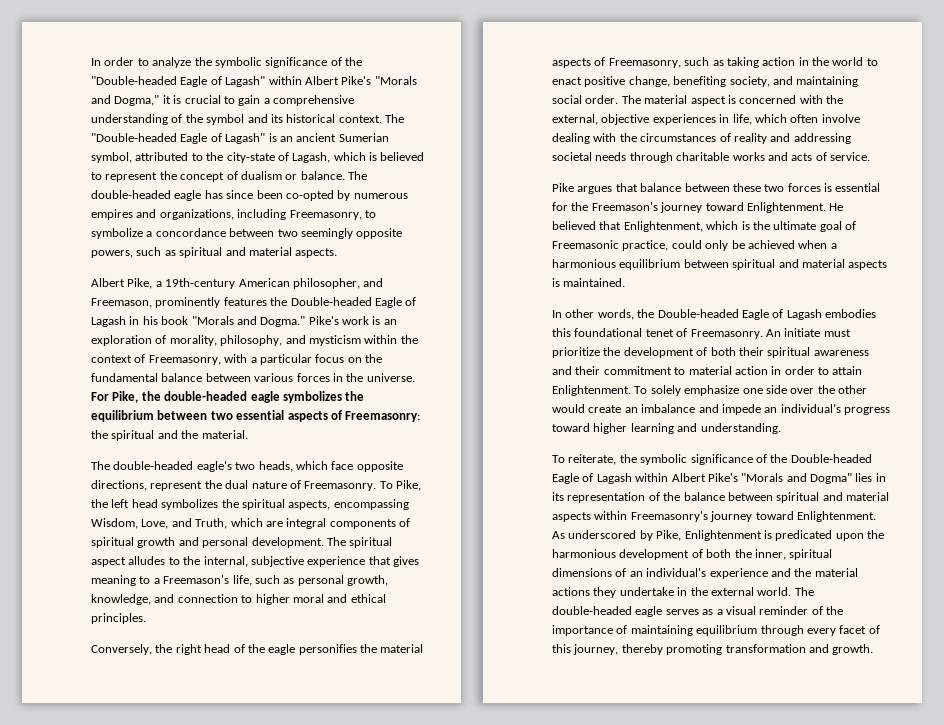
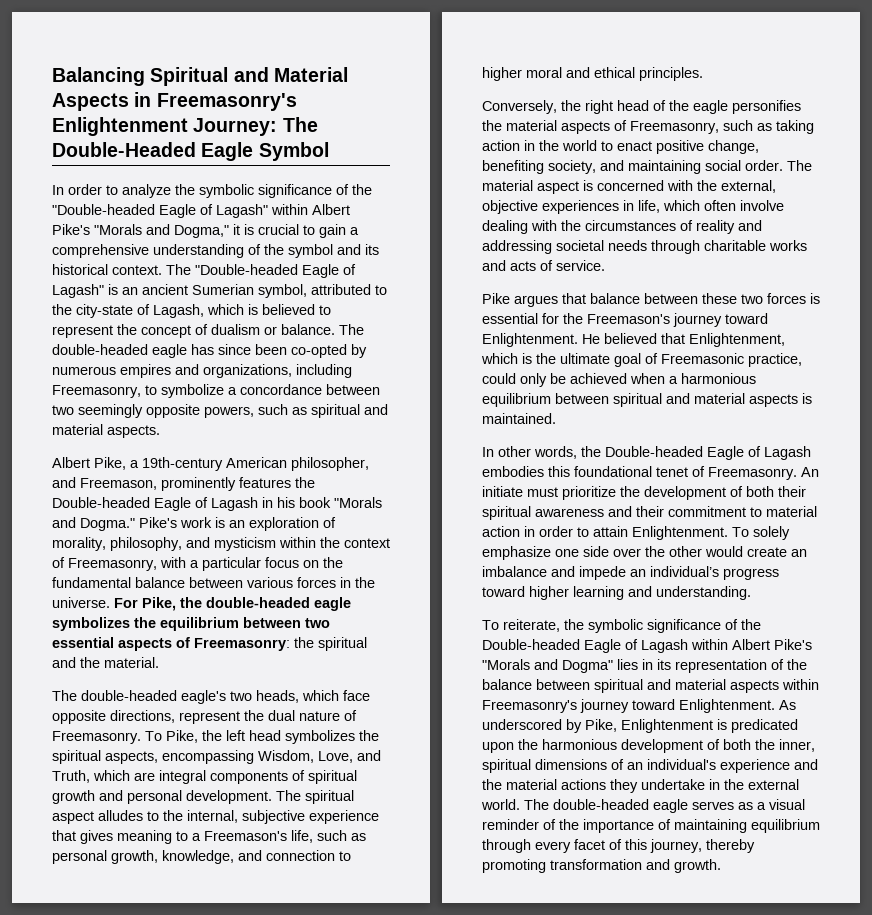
+ Balancing Spiritual and Material Aspects in Freemasonry's Enlightenment Journey: The Double-Headed Eagle Symbol

